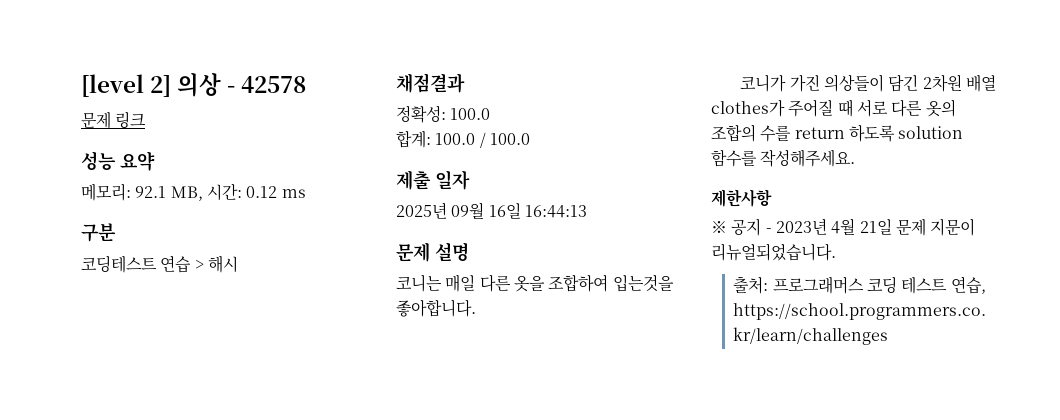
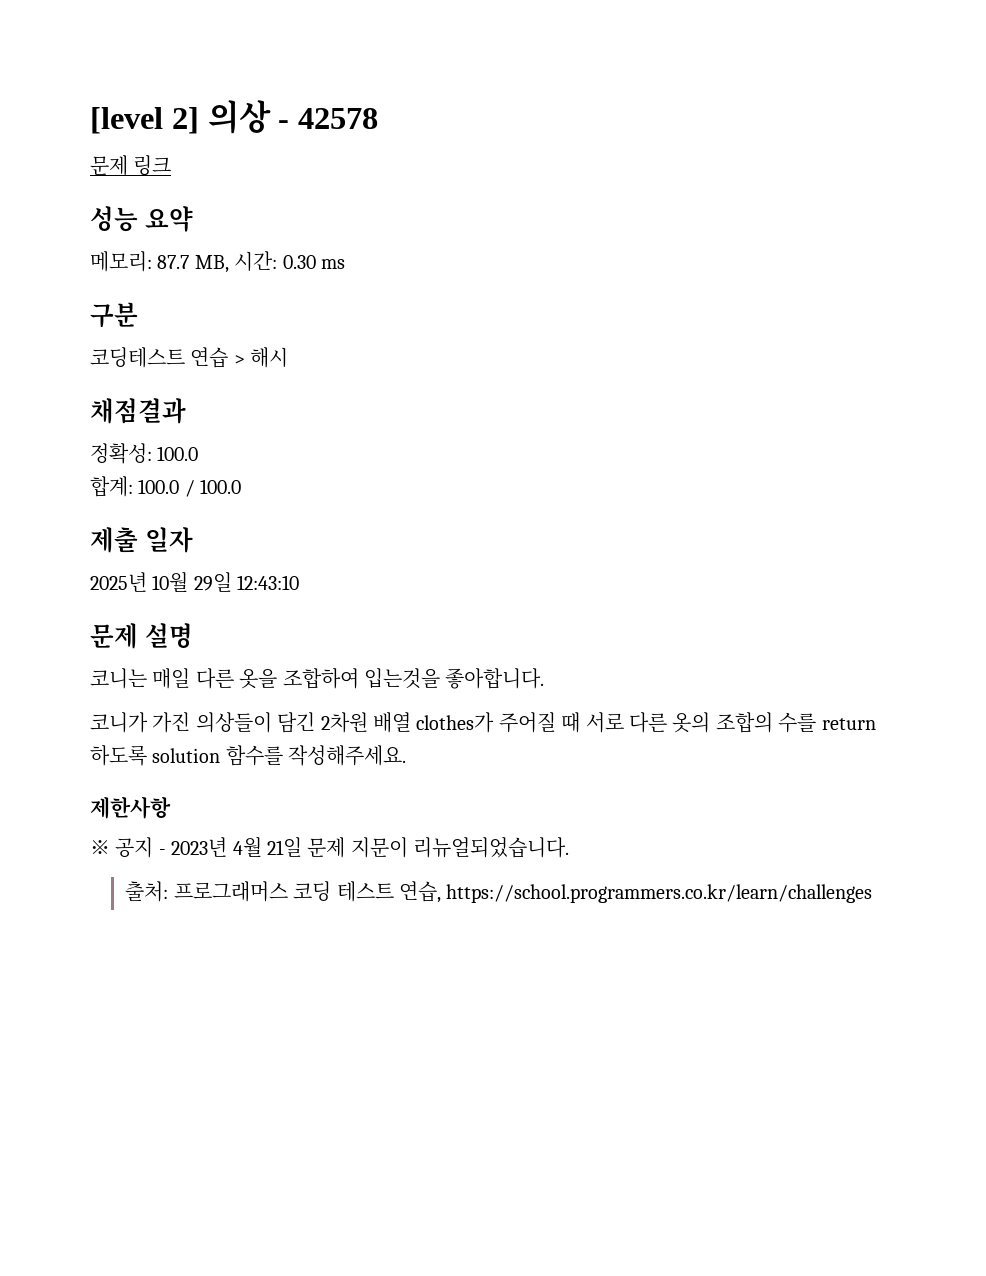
- 메모리: 92.1 MB, 시간: 0.12 ms
+ 메모리: 87.7 MB, 시간: 0.30 ms
- 2025년 09월 16일 16:44:13
+ 2025년 10월 29일 12:43:10

